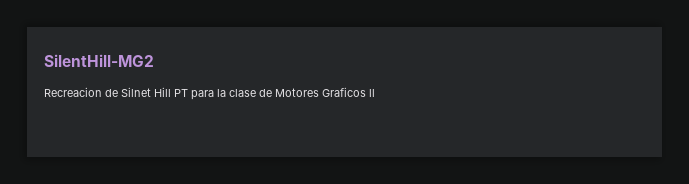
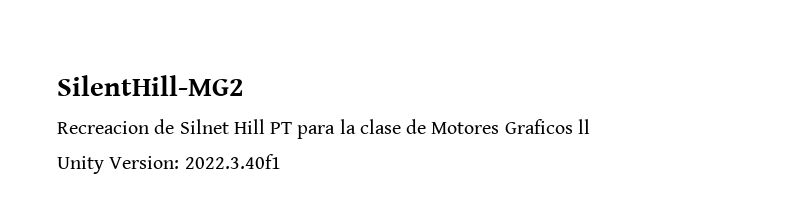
+ Unity Version: 2022.3.40f1

